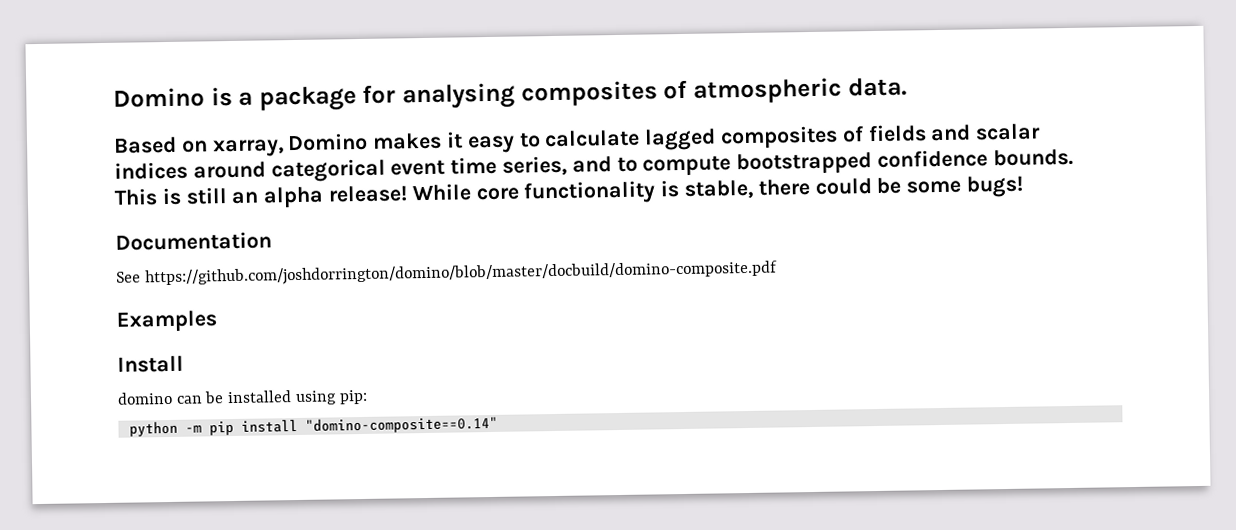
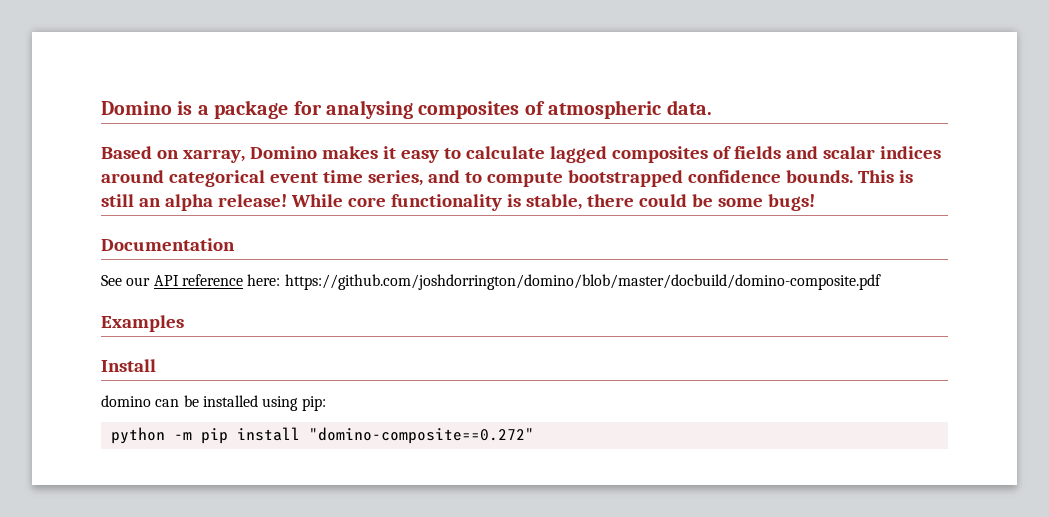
- See https://github.com/joshdorrington/domino/blob/master/docbuild/domino-composite.pdf
+ See our API reference here: https://github.com/joshdorrington/domino/blob/master/docbuild/domino-composite.pdf
- python -m pip install "domino-composite==0.14"
+ python -m pip install "domino-composite==0.272"

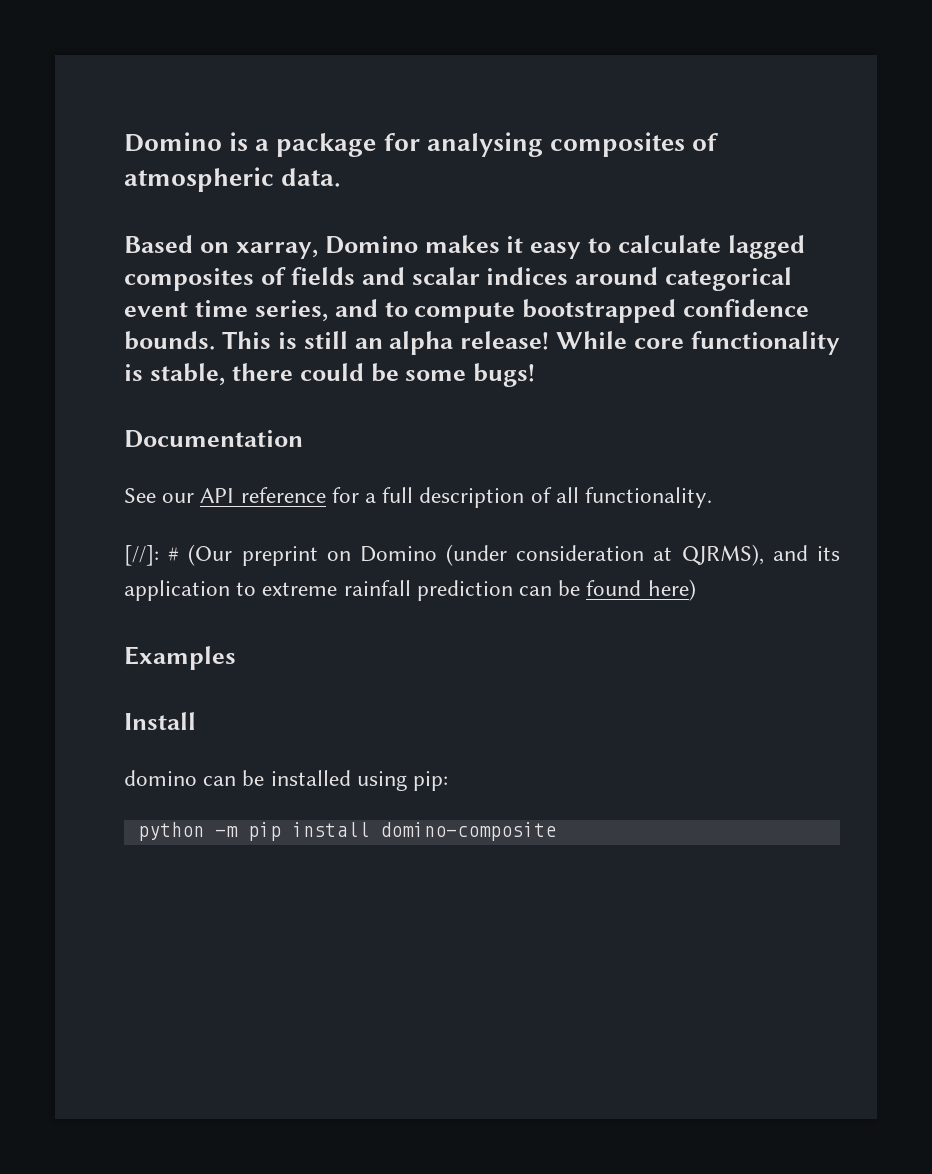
- See our API reference here: https://github.com/joshdorrington/domino/blob/master/docbuild/domino-composite.pdf
+ See our API reference for a full description of all functionality.
+ [//]: # (Our preprint on Domino (under consideration at QJRMS), and its application to extreme rainfall prediction can be found here)
- python -m pip install "domino-composite==0.272"
+ python -m pip install domino-composite

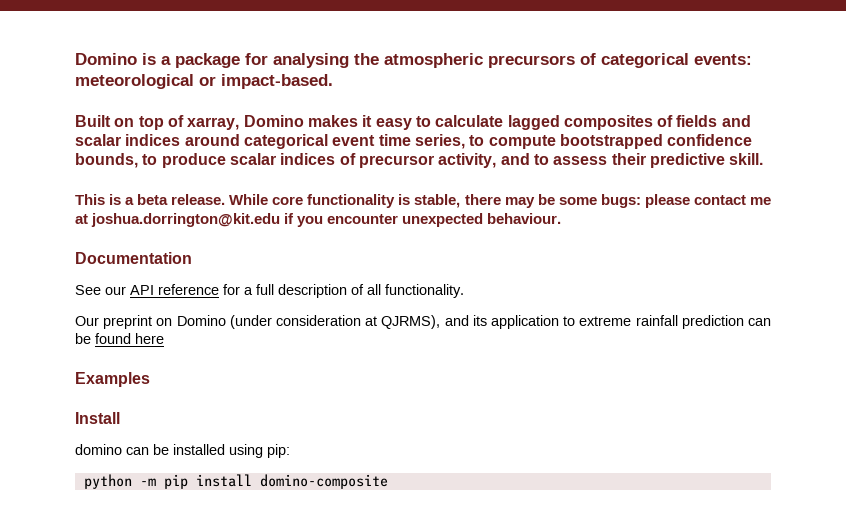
- Domino is a package for analysing composites of atmospheric data.
- Based on xarray, Domino makes it easy to calculate lagged composites of fields and scalar indices around categorical event time series, and to compute bootstrapped confidence bounds. This is still an alpha release!
+ Domino is a package for analysing the atmospheric precursors of categorical events: meteorological or impact-based.
+ Built on top of xarray, Domino makes it easy to calculate lagged composites of fields and scalar indices around categorical event time series, to compute bootstrapped confidence bounds, to produce scalar indices of precursor activity, and to assess their predictive skill.
+ This is a beta release.
- While core functionality is stable, there could be some bugs!
+ While core functionality is stable, there may be some bugs: please contact me at joshua.dorrington@kit.edu if you encounter unexpected behaviour.
- [//]: # (Our preprint on Domino (under consideration at QJRMS), and its application to extreme rainfall prediction can be found here)
+ Our preprint on Domino (under consideration at QJRMS), and its application to extreme rainfall prediction can be found here

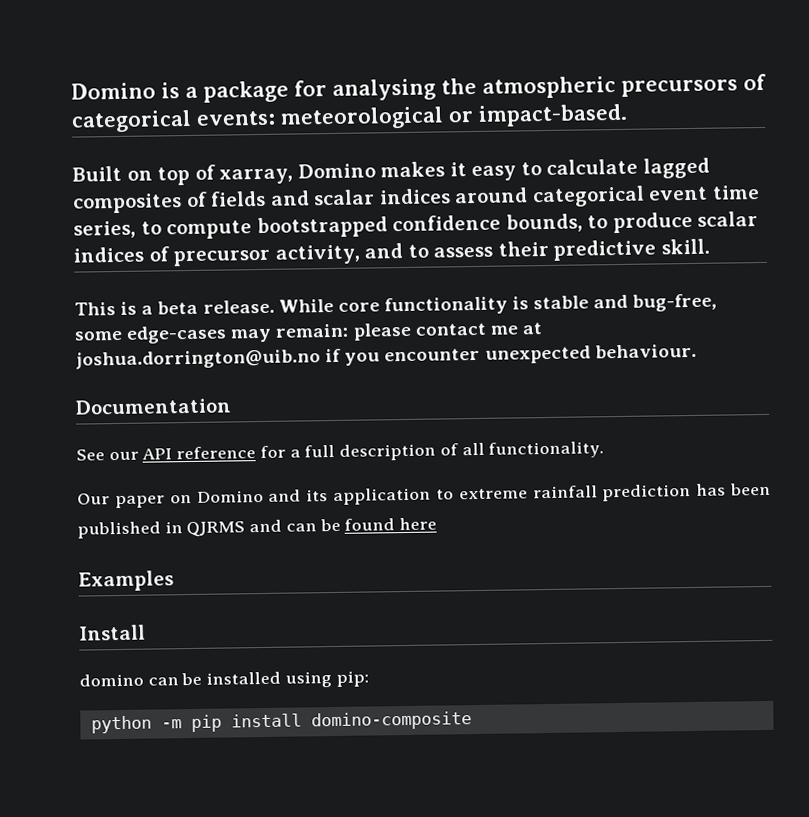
- While core functionality is stable, there may be some bugs: please contact me at joshua.dorrington@kit.edu if you encounter unexpected behaviour.
+ While core functionality is stable and bug-free, some edge-cases may remain: please contact me at joshua.dorrington@uib.no if you encounter unexpected behaviour.
- Our preprint on Domino (under consideration at QJRMS), and its application to extreme rainfall prediction can be found here
+ Our paper on Domino and its application to extreme rainfall prediction has been published in QJRMS and can be found here

